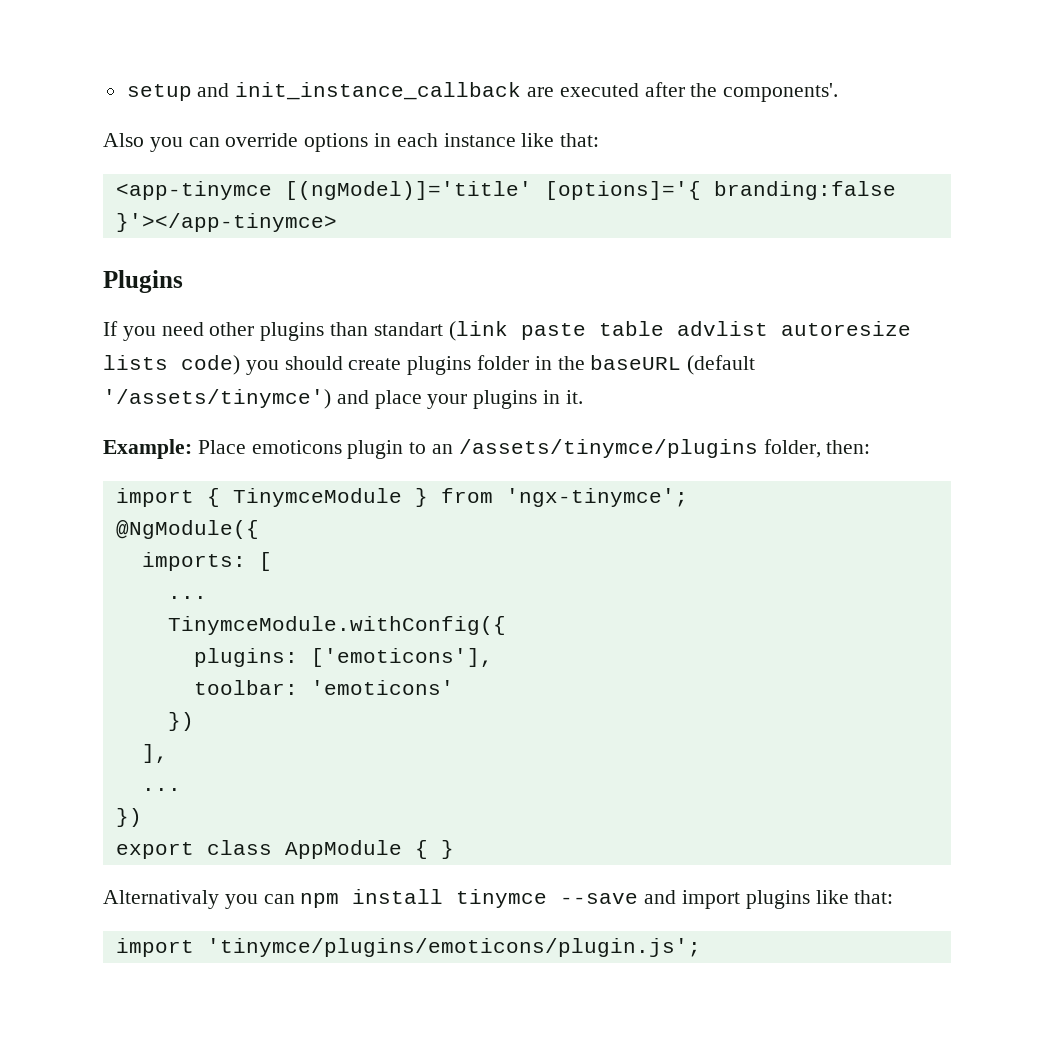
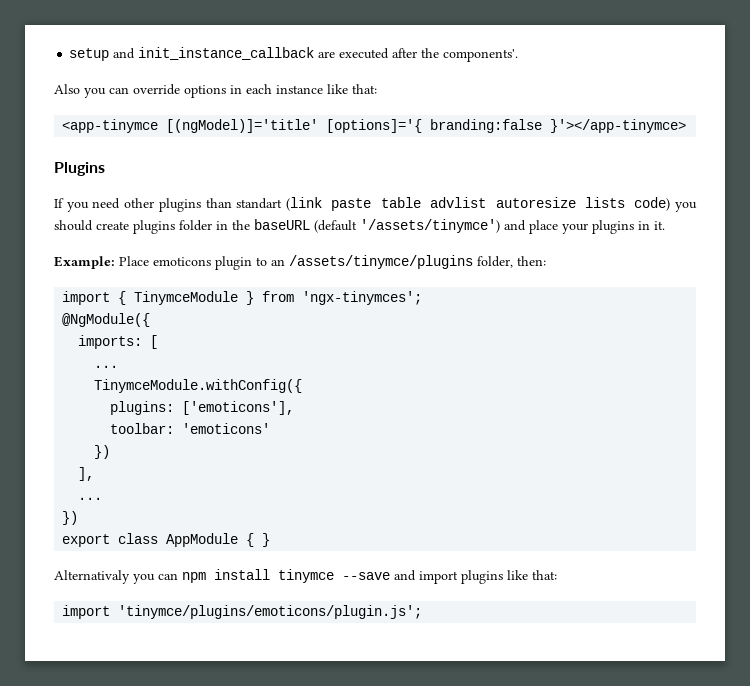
- import { TinymceModule } from 'ngx-tinymce';
+ import { TinymceModule } from 'ngx-tinymces';

